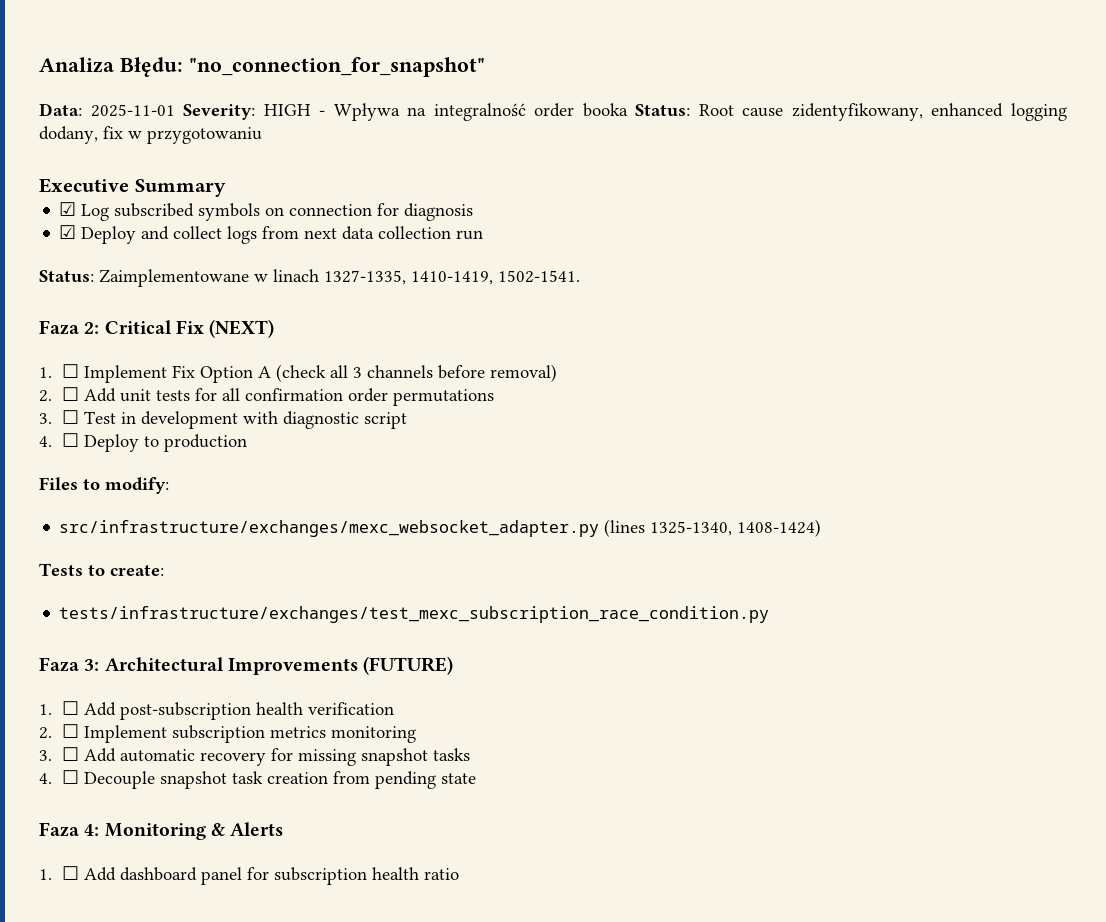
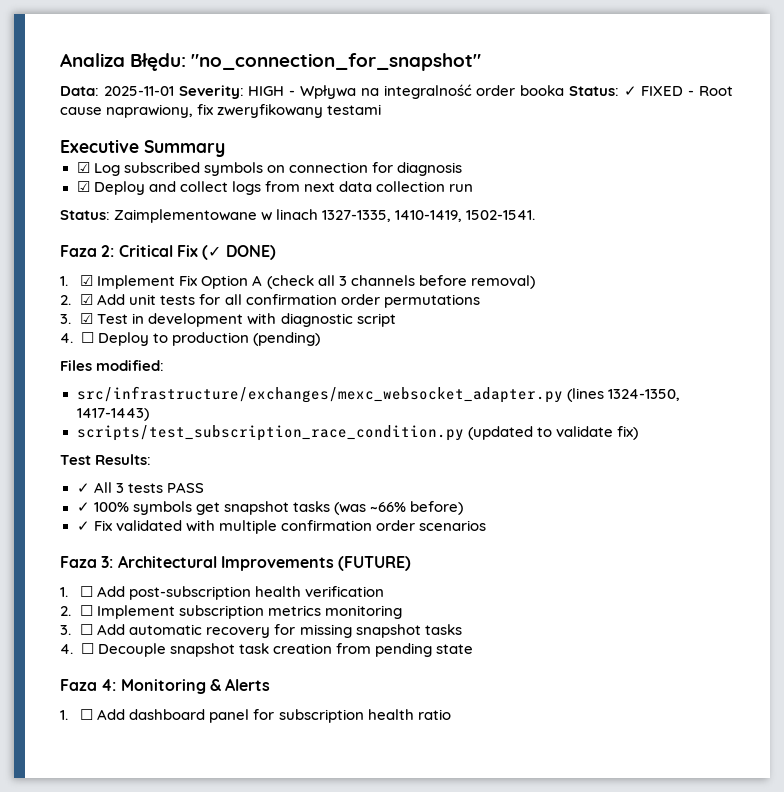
- Data: 2025-11-01 Severity: HIGH - Wpływa na integralność order booka Status: Root cause zidentyfikowany, enhanced logging dodany, fix w przygotowaniu
+ Data: 2025-11-01 Severity: HIGH - Wpływa na integralność order booka Status: ✓ FIXED - Root cause naprawiony, fix zweryfikowany testami
- Faza 2: Critical Fix (NEXT)
- 1. ☐ Implement Fix Option A (check all 3 channels before removal)
+ Faza 2: Critical Fix (✓ DONE)
+ 1. ☑ Implement Fix Option A (check all 3 channels before removal)
- 2. ☐ Add unit tests for all confirmation order permutations
+ 2. ☑ Add unit tests for all confirmation order permutations
- 3. ☐ Test in development with diagnostic script
+ 3. ☑ Test in development with diagnostic script
- 4. ☐ Deploy to production
+ 4. ☐ Deploy to production (pending)
- Files to modify:
+ Files modified:
- src/infrastructure/exchanges/mexc_websocket_adapter.py (lines 1325-1340, 1408-1424)
- Tests to create:
- tests/infrastructure/exchanges/test_mexc_subscription_race_condition.py
+ src/infrastructure/exchanges/mexc_websocket_adapter.py (lines 1324-1350, 1417-1443)
+ scripts/test_subscription_race_condition.py (updated to validate fix)
+ Test Results:
+ ✓ All 3 tests PASS
+ ✓ 100% symbols get snapshot tasks (was ~66% before)
+ ✓ Fix validated with multiple confirmation order scenarios

